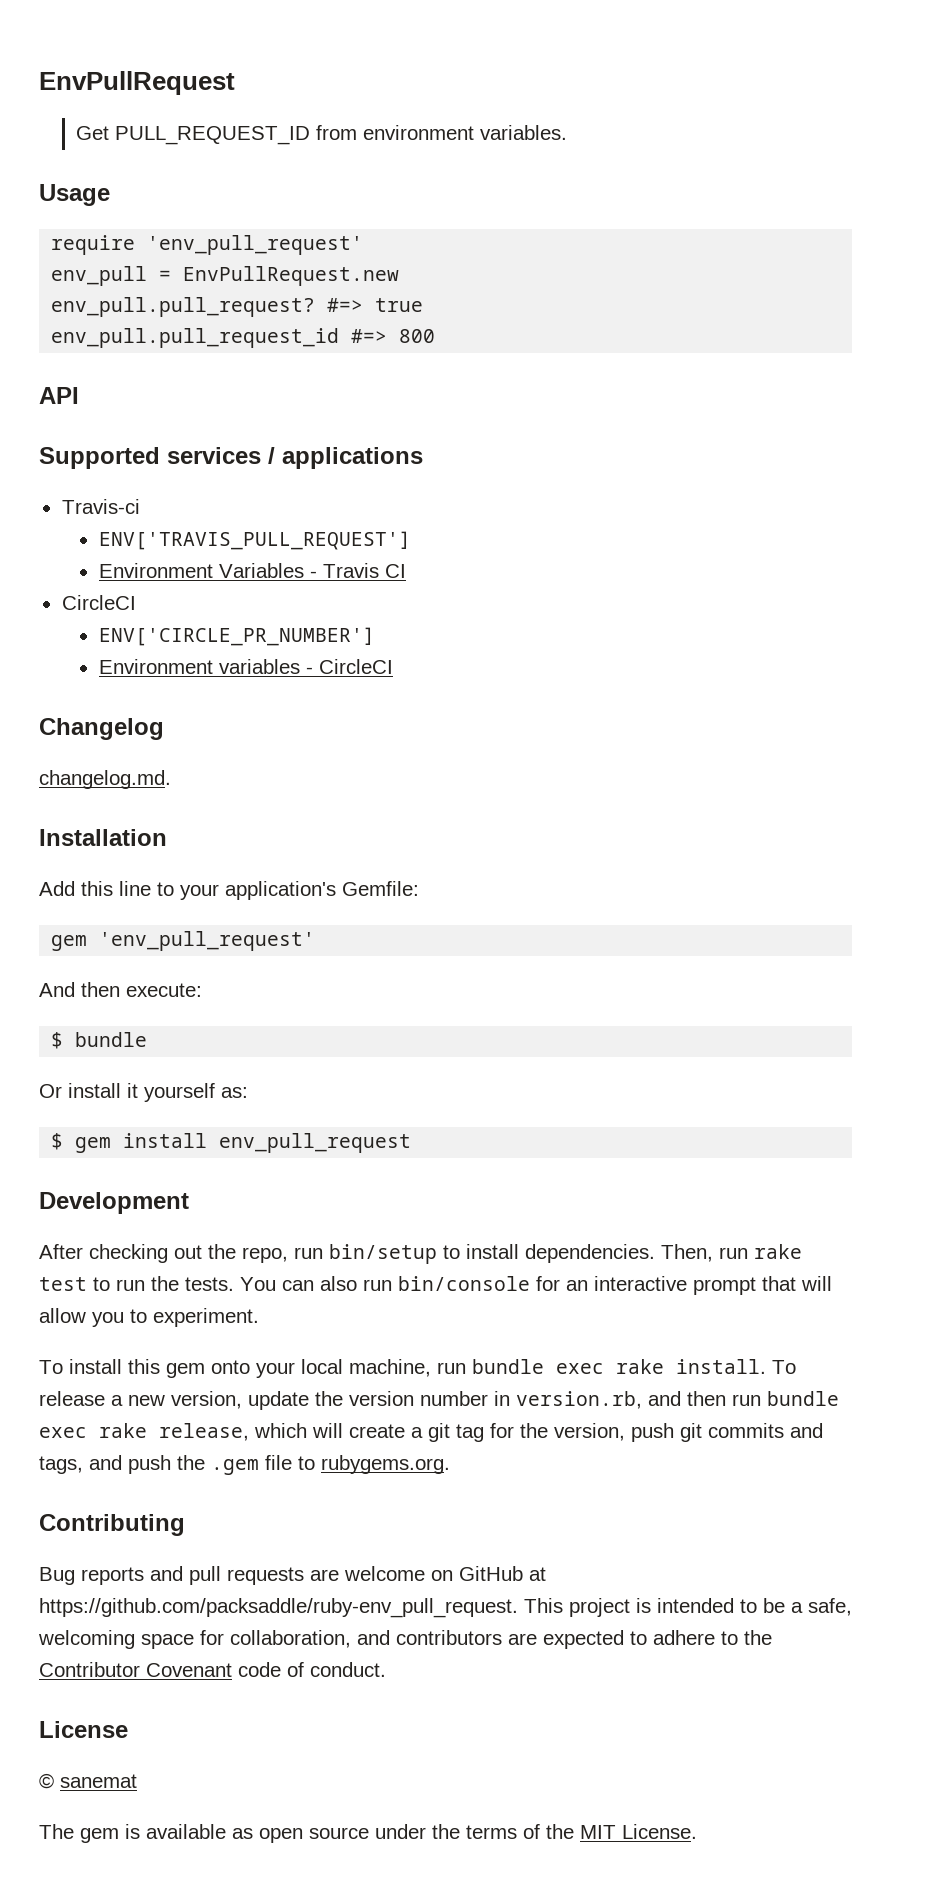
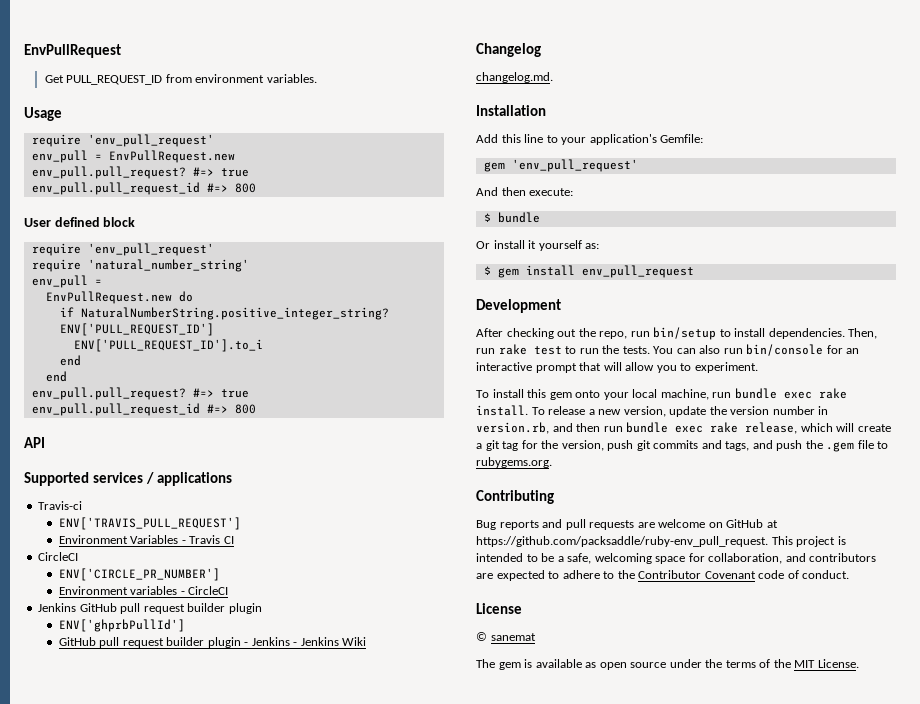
+ User defined block
+ require 'env_pull_request'
+ require 'natural_number_string'
+ env_pull =
+ EnvPullRequest.new do
+ if NaturalNumberString.positive_integer_string? ENV['PULL_REQUEST_ID']
+ ENV['PULL_REQUEST_ID'].to_i
+ end
+ end
+ env_pull.pull_request? #=> true
+ env_pull.pull_request_id #=> 800
+ Jenkins GitHub pull request builder plugin
+ ENV['ghprbPullId']
+ GitHub pull request builder plugin - Jenkins - Jenkins Wiki

